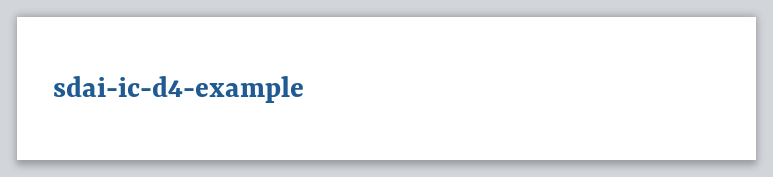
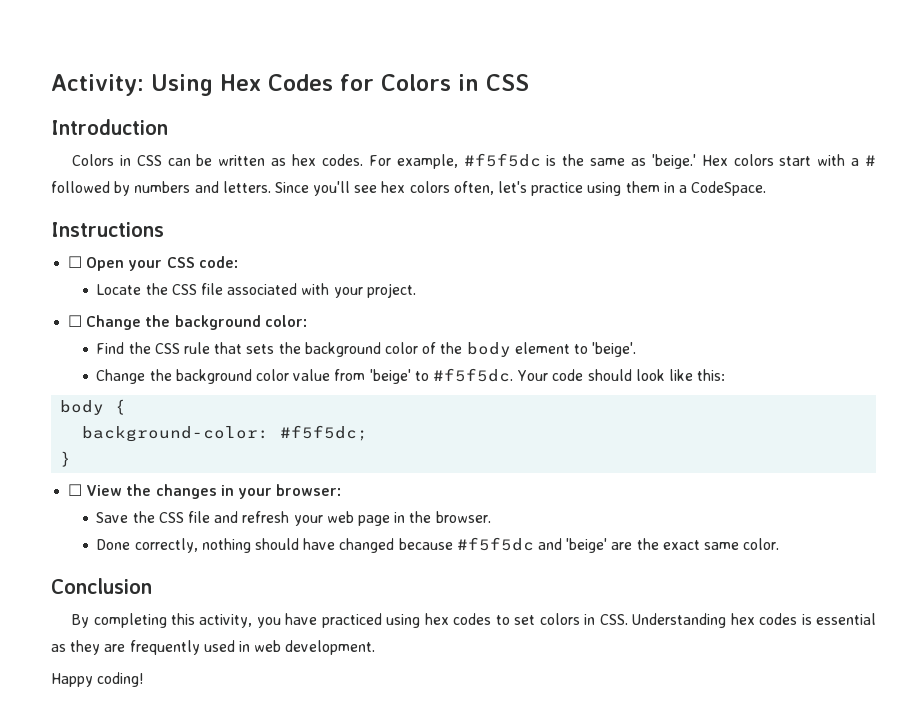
- sdai-ic-d4-example
+ Activity: Using Hex Codes for Colors in CSS
+ Introduction
+ Colors in CSS can be written as hex codes. For example, #f5f5dc is the same as 'beige.' Hex colors start with a # followed by numbers and letters. Since you'll see hex colors often, let's practice using them in a CodeSpace.
+ Instructions
+ ☐ Open your CSS code:
+ Locate the CSS file associated with your project.
+ ☐ Change the background color:
+ Find the CSS rule that sets the background color of the body element to 'beige'.
+ Change the background color value from 'beige' to #f5f5dc. Your code should look like this:
+ body {
+ background-color: #f5f5dc;
+ }
+ ☐ View the changes in your browser:
+ Save the CSS file and refresh your web page in the browser.
+ Done correctly, nothing should have changed because #f5f5dc and 'beige' are the exact same color.
+ Conclusion
+ By completing this activity, you have practiced using hex codes to set colors in CSS. Understanding hex codes is essential as they are frequently used in web development.
+ Happy coding!

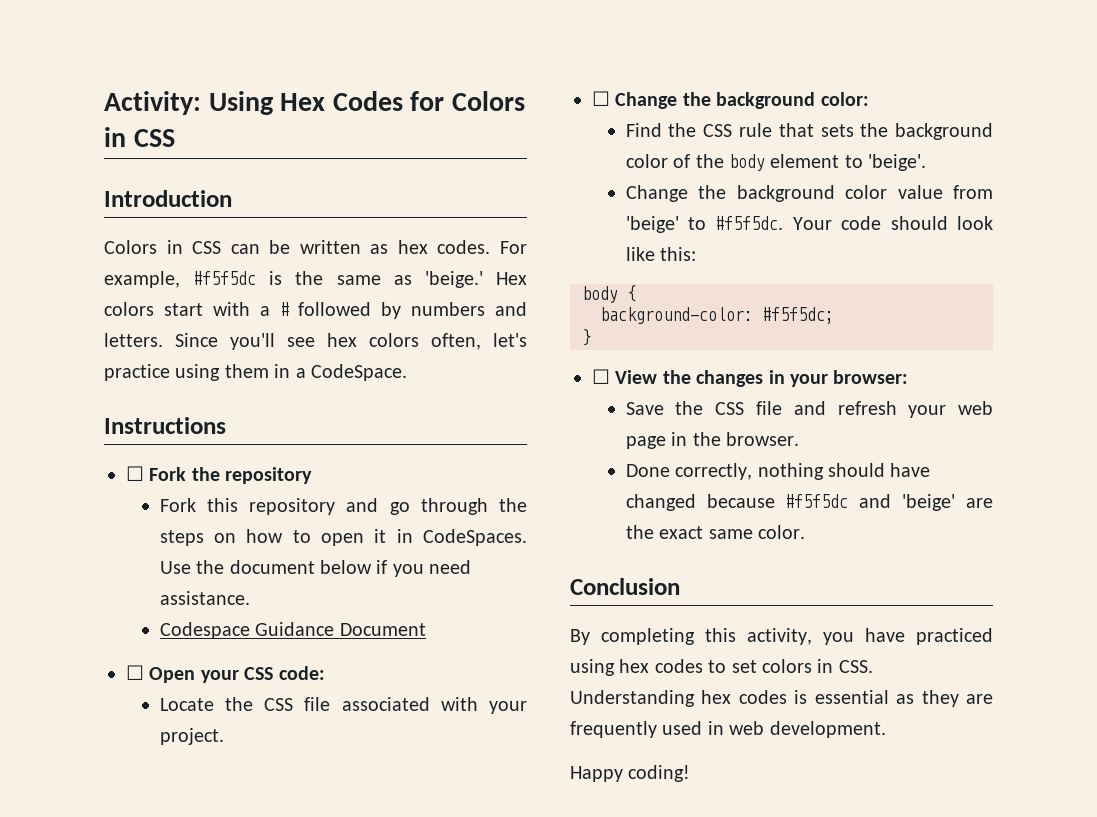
+ ☐ Fork the repository
+ Fork this repository and go through the steps on how to open it in CodeSpaces. Use the document below if you need assistance.
+ Codespace Guidance Document

